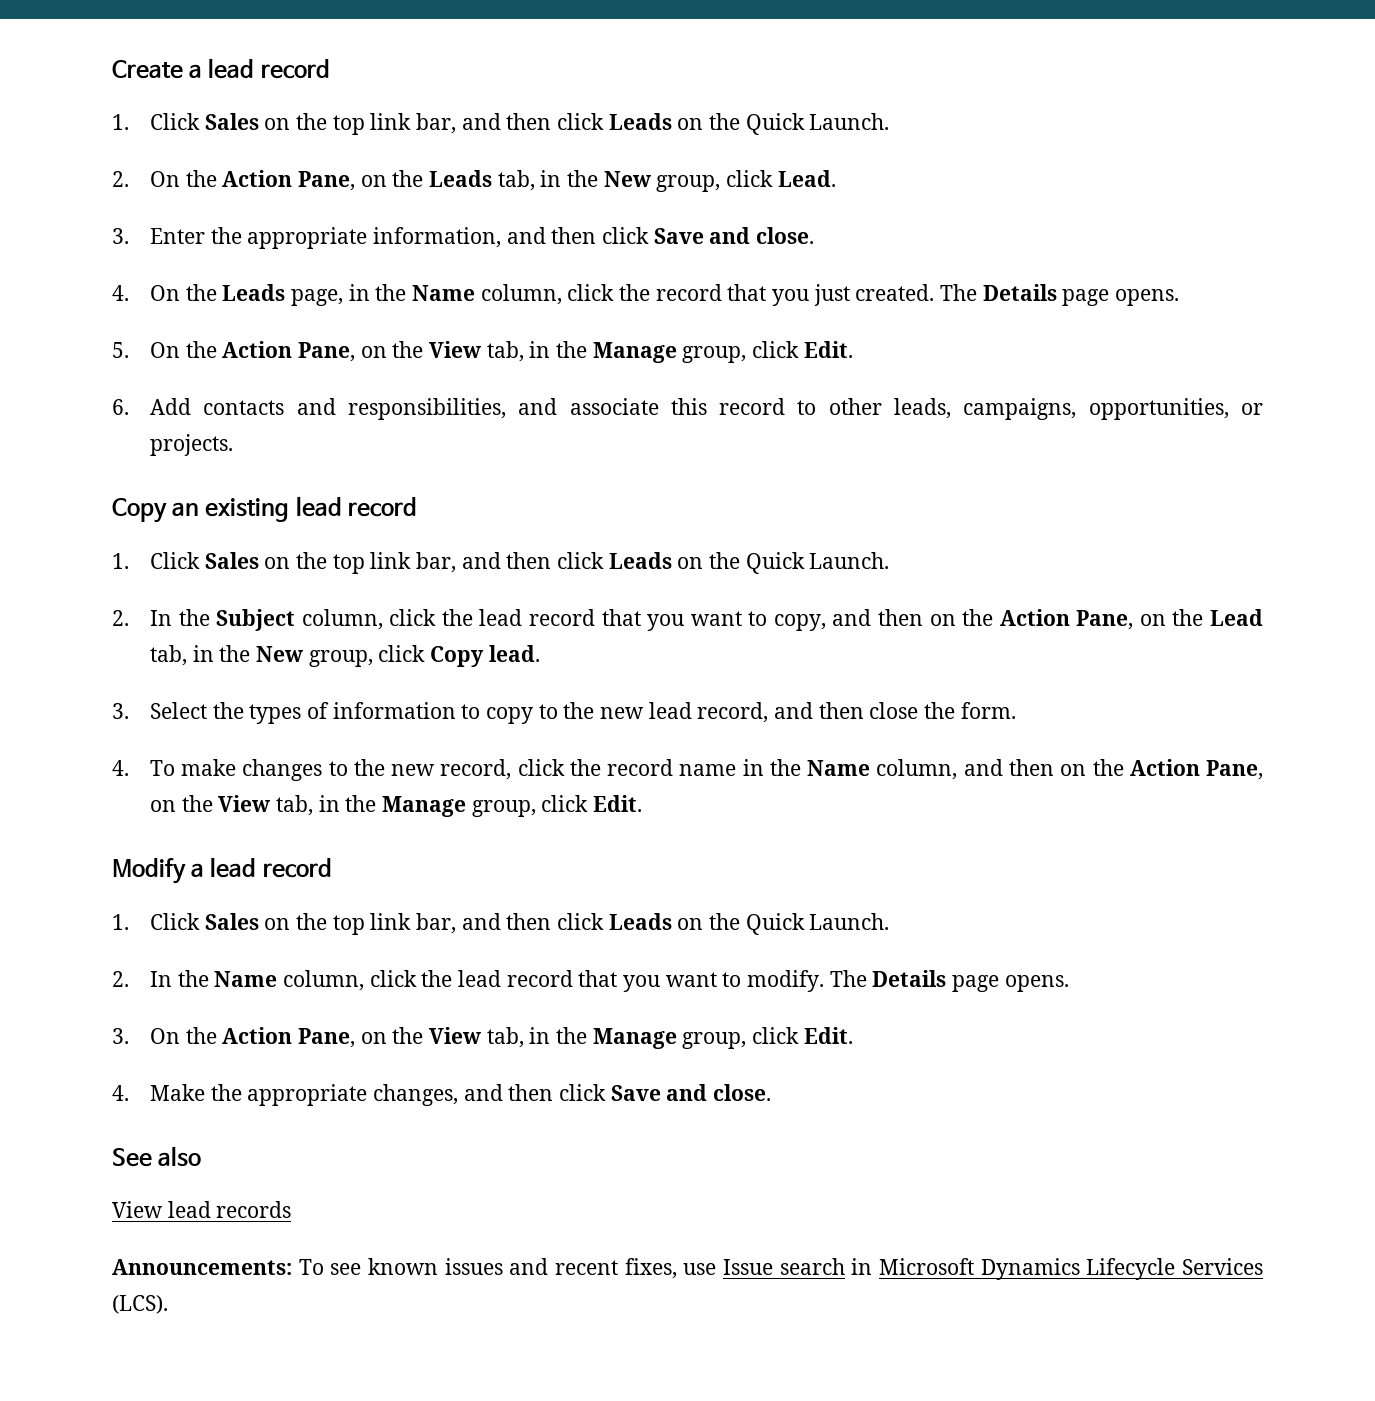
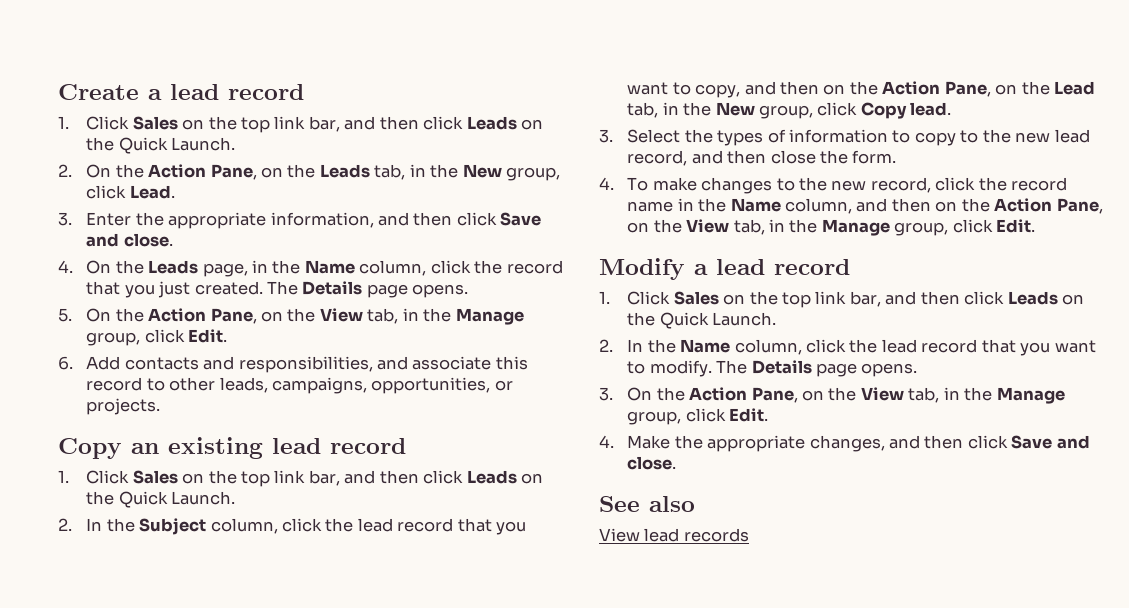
- Announcements: To see known issues and recent fixes, use Issue search in Microsoft Dynamics Lifecycle Services (LCS).

